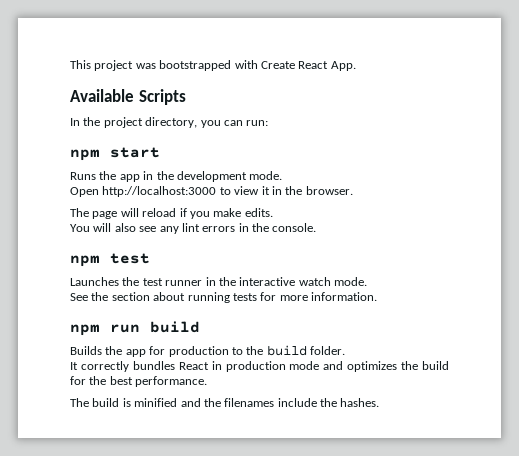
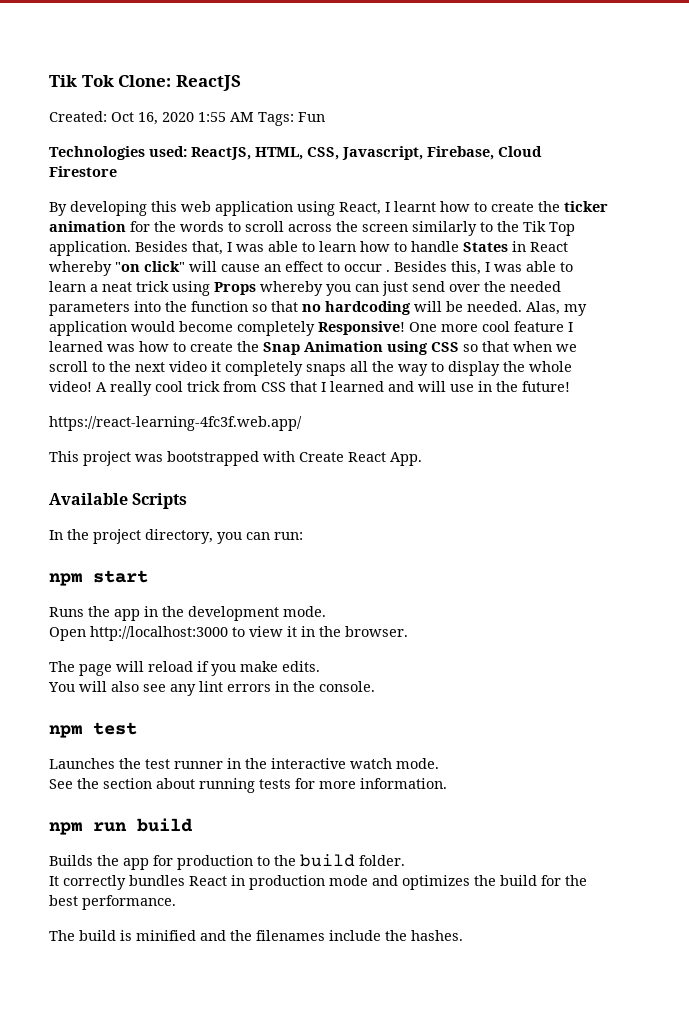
+ Tik Tok Clone: ReactJS
+ Created: Oct 16, 2020 1:55 AM Tags: Fun
+ Technologies used: ReactJS, HTML, CSS, Javascript, Firebase, Cloud Firestore
+ By developing this web application using React, I learnt how to create the ticker animation for the words to scroll across the screen similarly to the Tik Top application. Besides that, I was able to learn how to handle States in React whereby "on click" will cause an effect to occur . Besides this, I was able to learn a neat trick using Props whereby you can just send over the needed parameters into the function so that no hardcoding will be needed. Alas, my application would become completely Responsive! One more cool feature I learned was how to create the Snap Animation using CSS so that when we scroll to the next video it completely snaps all the way to display the whole video! A really cool trick from CSS that I learned and will use in the future!
+ https://react-learning-4fc3f.web.app/

